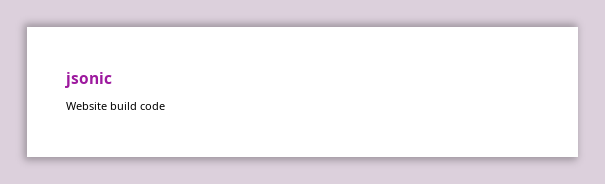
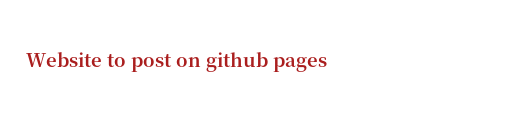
- jsonic
- Website build code
+ Website to post on github pages

